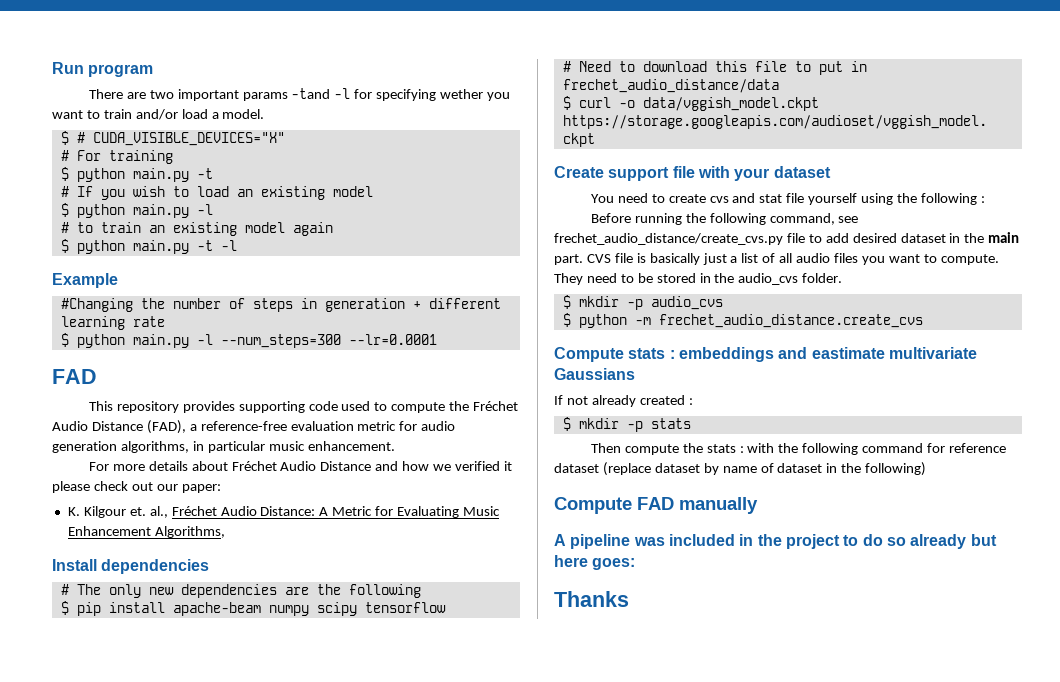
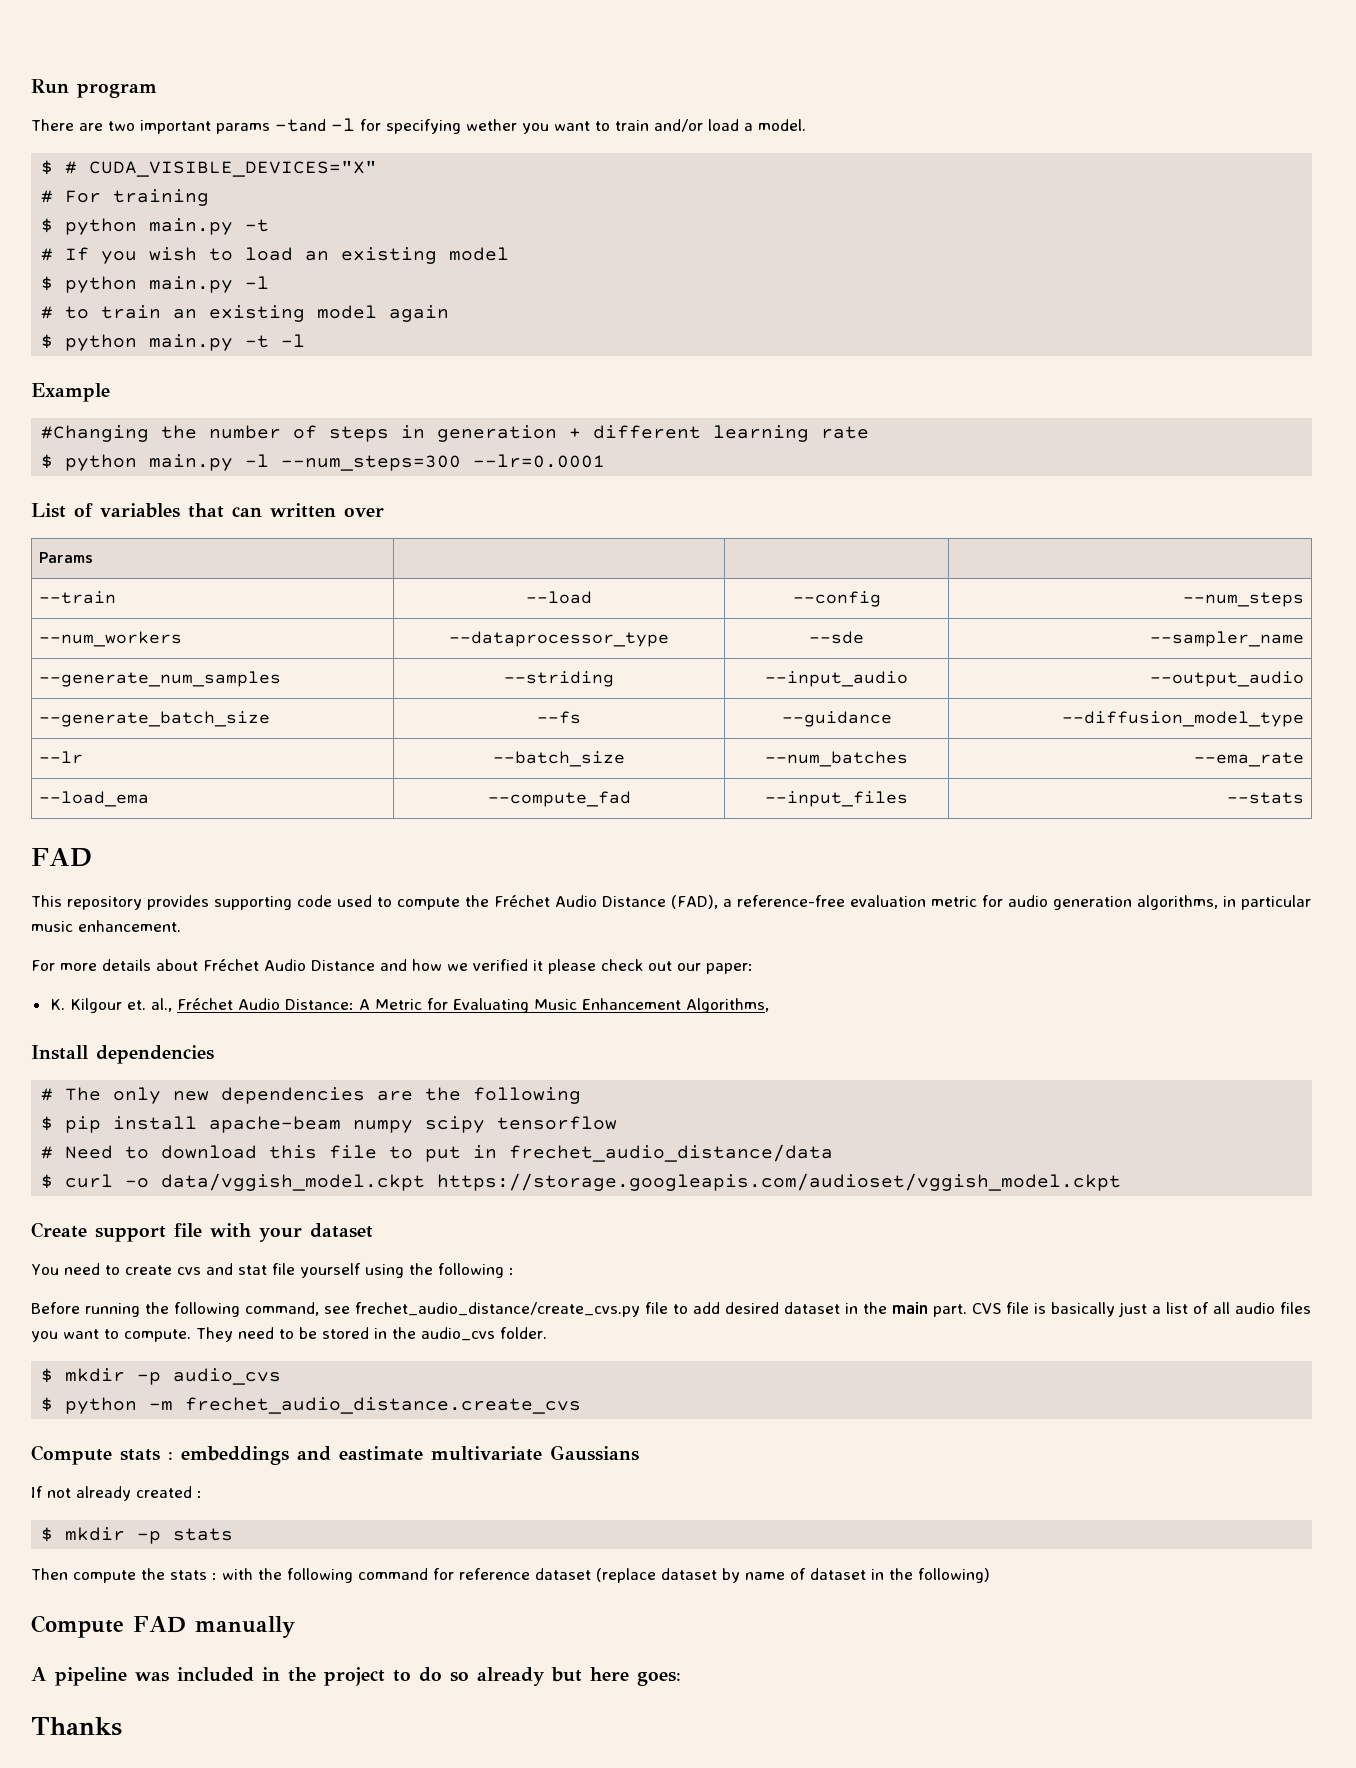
+ List of variables that can written over
+ Params | | |
+ --train | --load | --config | --num_steps
+ --num_workers | --dataprocessor_type | --sde | --sampler_name
+ --generate_num_samples | --striding | --input_audio | --output_audio
+ --generate_batch_size | --fs | --guidance | --diffusion_model_type
+ --lr | --batch_size | --num_batches | --ema_rate
+ --load_ema | --compute_fad | --input_files | --stats

